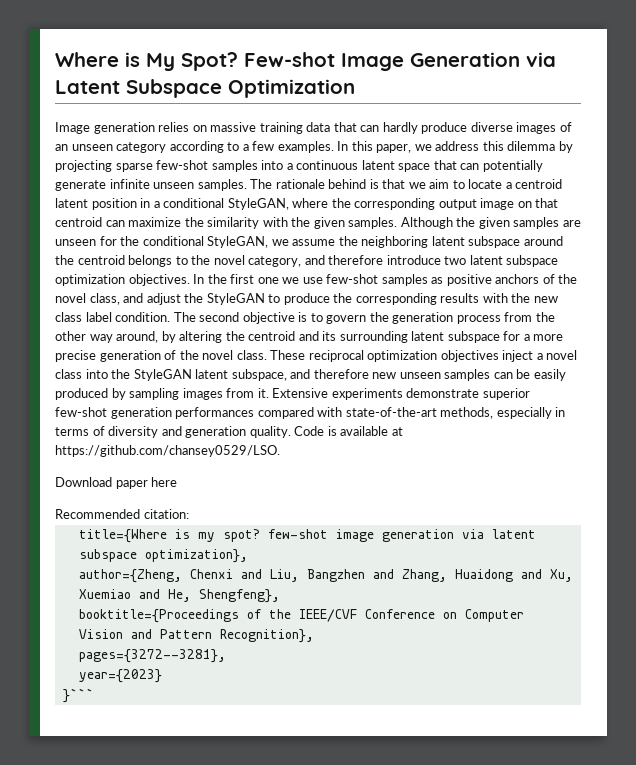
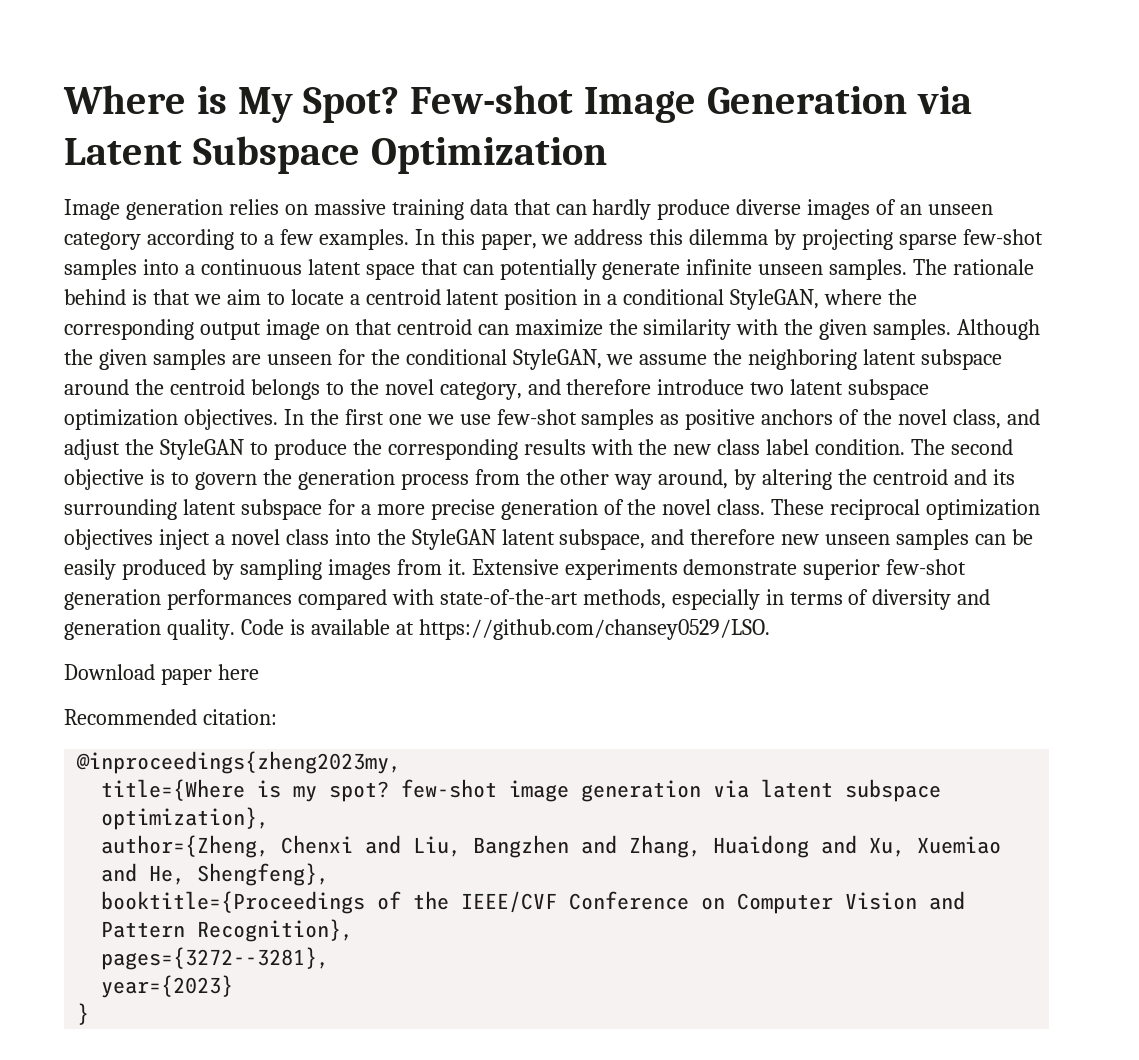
+ @inproceedings{zheng2023my,
- }```
+ }

